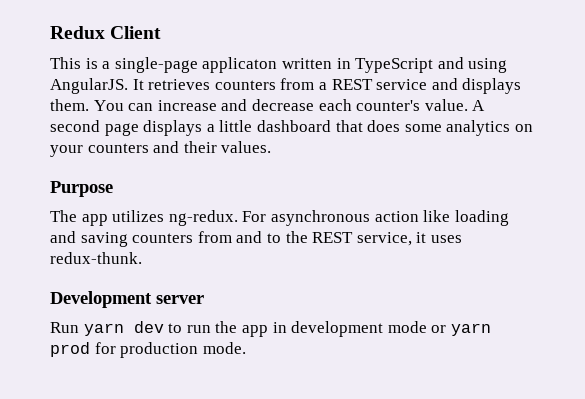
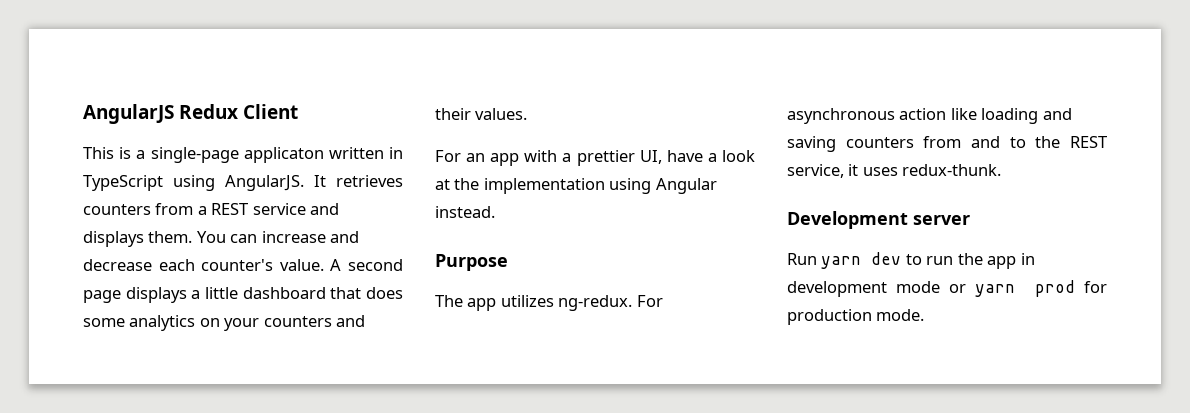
- Redux Client
+ AngularJS Redux Client
- This is a single-page applicaton written in TypeScript and using AngularJS.
+ This is a single-page applicaton written in TypeScript using AngularJS.
+ For an app with a prettier UI, have a look at the implementation using Angular instead.

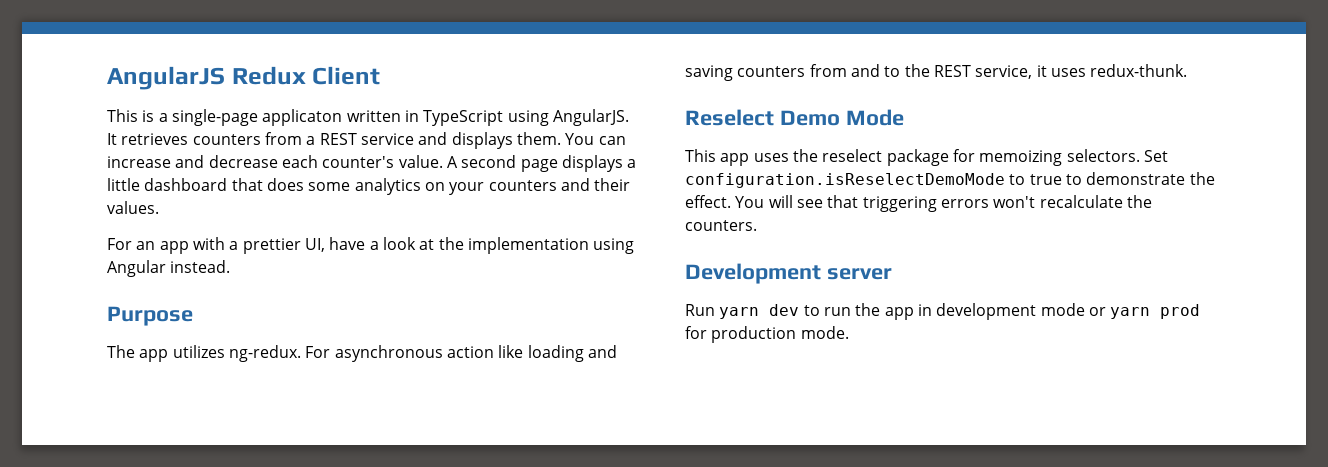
+ Reselect Demo Mode
+ This app uses the reselect package for memoizing selectors. Set configuration.isReselectDemoMode to true to demonstrate the effect. You will see that triggering errors won't recalculate the counters.

